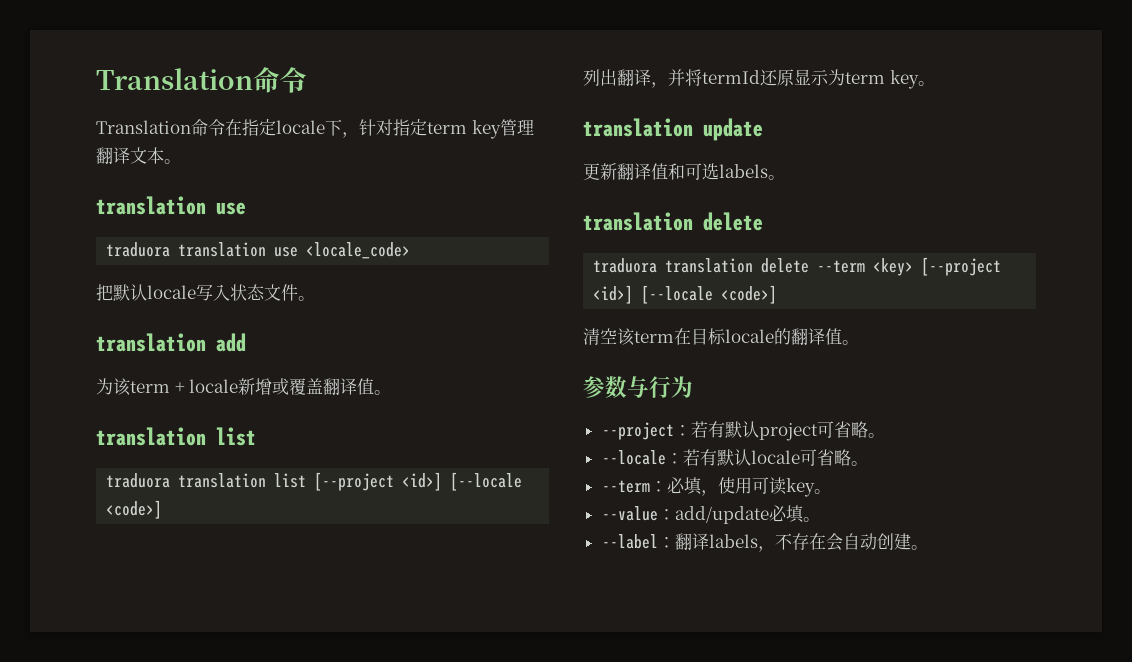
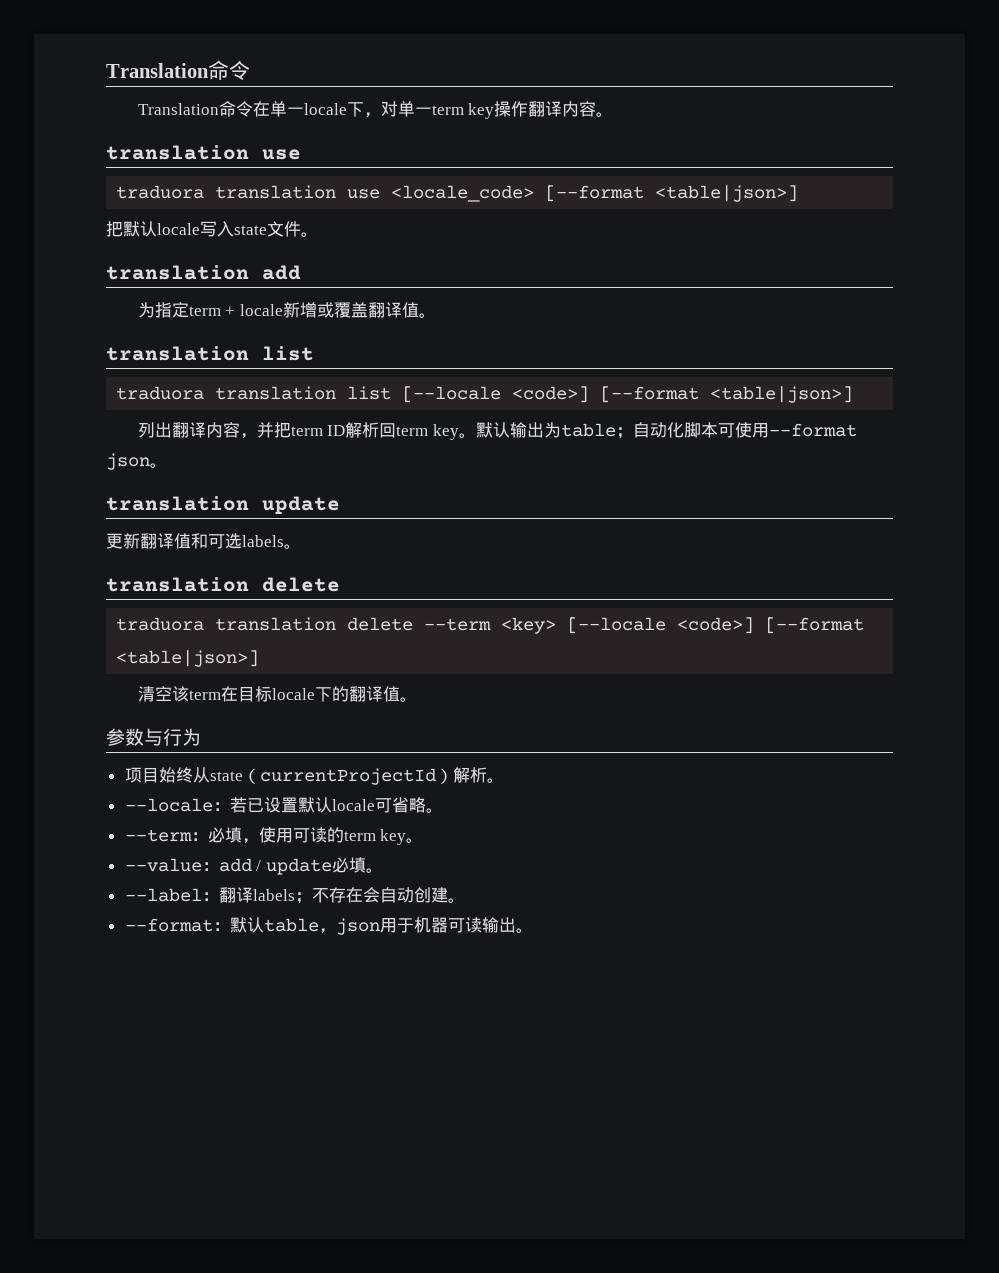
- Translation命令在指定locale下，针对指定term key管理翻译文本。
+ Translation命令在单一locale下，对单一term key操作翻译内容。
- traduora translation use <locale_code>
+ traduora translation use <locale_code> [--format <table|json>]
- 把默认locale写入状态文件。
+ 把默认locale写入state文件。
- 为该term + locale新增或覆盖翻译值。
+ 为指定term + locale新增或覆盖翻译值。
- traduora translation list [--project <id>] [--locale <code>]
+ traduora translation list [--locale <code>] [--format <table|json>]
- 列出翻译，并将termId还原显示为term key。
+ 列出翻译内容，并把term ID解析回term key。默认输出为table；自动化脚本可使用--format json。
- traduora translation delete --term <key> [--project <id>] [--locale <code>]
+ traduora translation delete --term <key> [--locale <code>] [--format <table|json>]
- 清空该term在目标locale的翻译值。
+ 清空该term在目标locale下的翻译值。
- --project：若有默认project可省略。
+ 项目始终从state（currentProjectId）解析。
- --locale：若有默认locale可省略。
+ --locale：若已设置默认locale可省略。
- --term：必填，使用可读key。
+ --term：必填，使用可读的term key。
- --value：add/update必填。
+ --value：add / update必填。
- --label：翻译labels，不存在会自动创建。
+ --label：翻译labels；不存在会自动创建。
+ --format：默认table，json用于机器可读输出。

